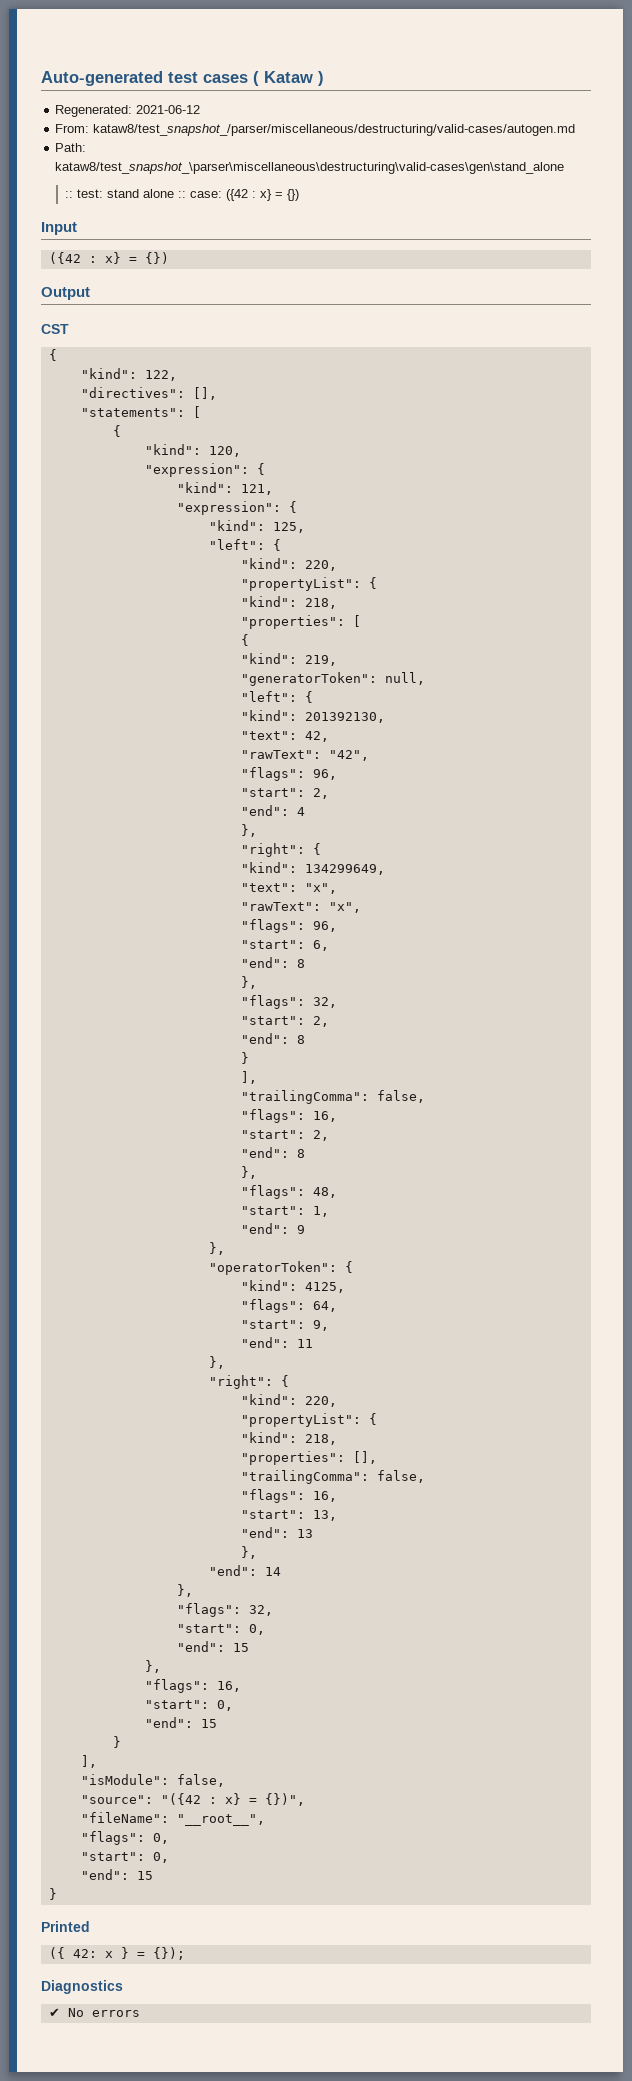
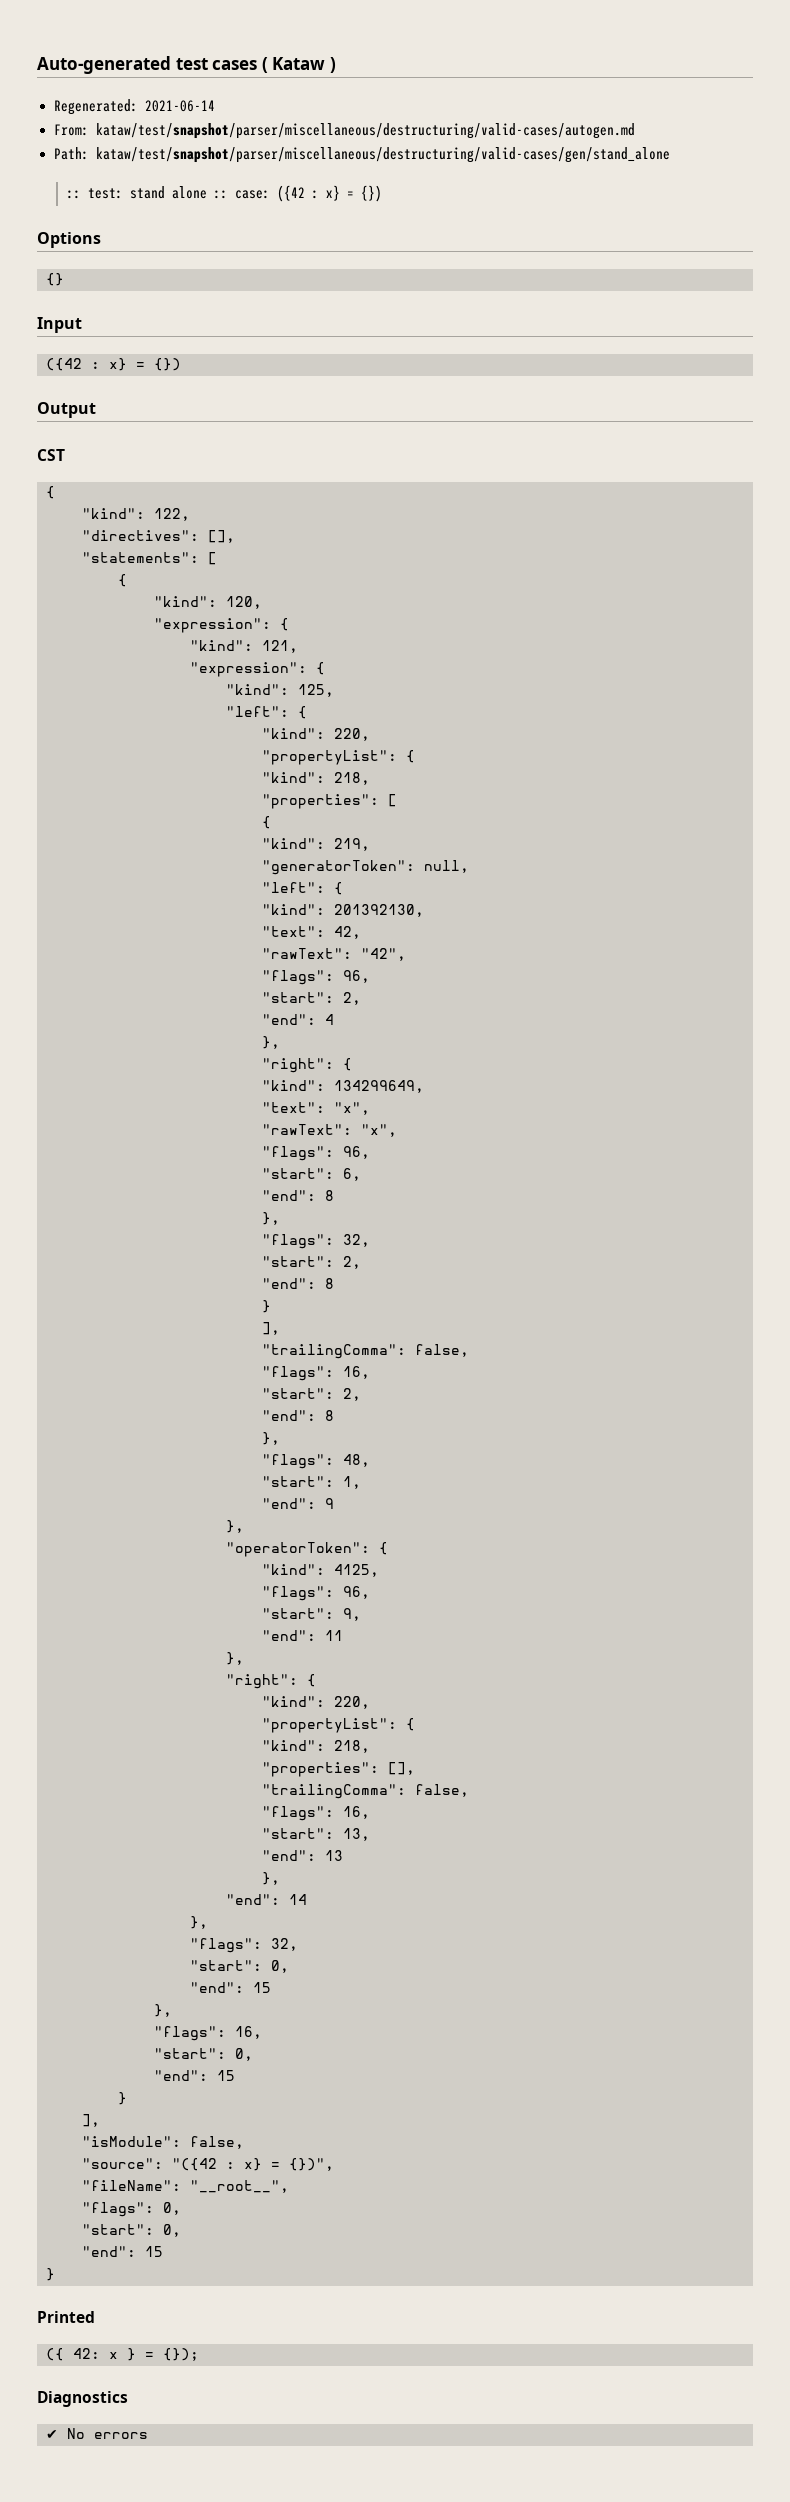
- Regenerated: 2021-06-12
+ Regenerated: 2021-06-14
- From: kataw8/test_snapshot_/parser/miscellaneous/destructuring/valid-cases/autogen.md
+ From: kataw/test/snapshot/parser/miscellaneous/destructuring/valid-cases/autogen.md
- Path: kataw8/test_snapshot_\parser\miscellaneous\destructuring\valid-cases\gen\stand_alone
+ Path: kataw/test/snapshot/parser/miscellaneous/destructuring/valid-cases/gen/stand_alone
+ Options
+ {}
  "kind": 4125,
- "flags": 64,
+ "flags": 96,

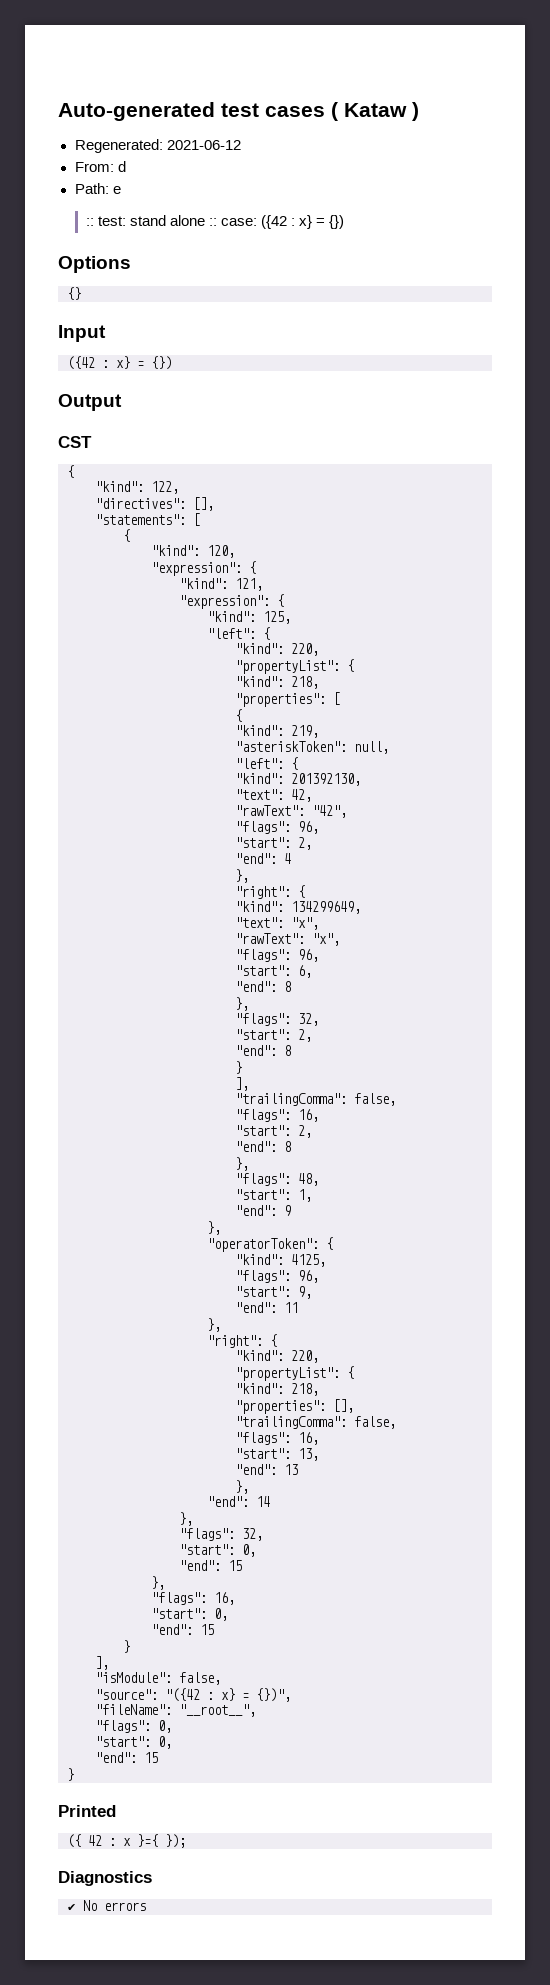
- Regenerated: 2021-06-14
+ Regenerated: 2021-06-12
- From: kataw/test/snapshot/parser/miscellaneous/destructuring/valid-cases/autogen.md
+ From: d
- Path: kataw/test/snapshot/parser/miscellaneous/destructuring/valid-cases/gen/stand_alone
+ Path: e
- "generatorToken": null,
+ "asteriskToken": null,
- ({ 42: x } = {});
+ ({ 42 : x }={ });

